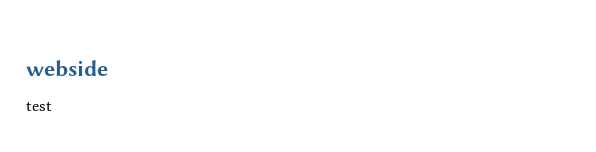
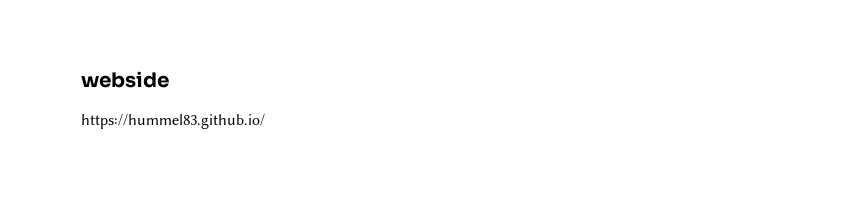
- test
+ https://hummel83.github.io/

